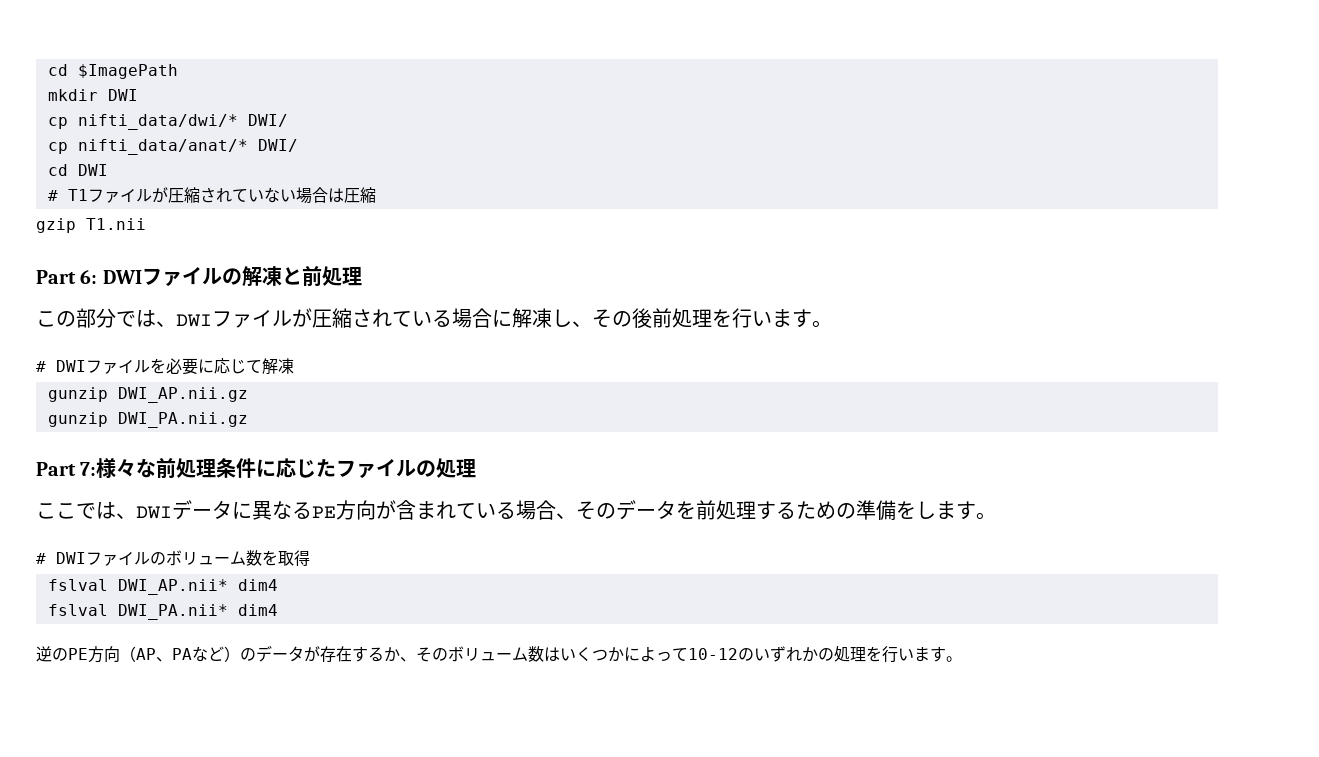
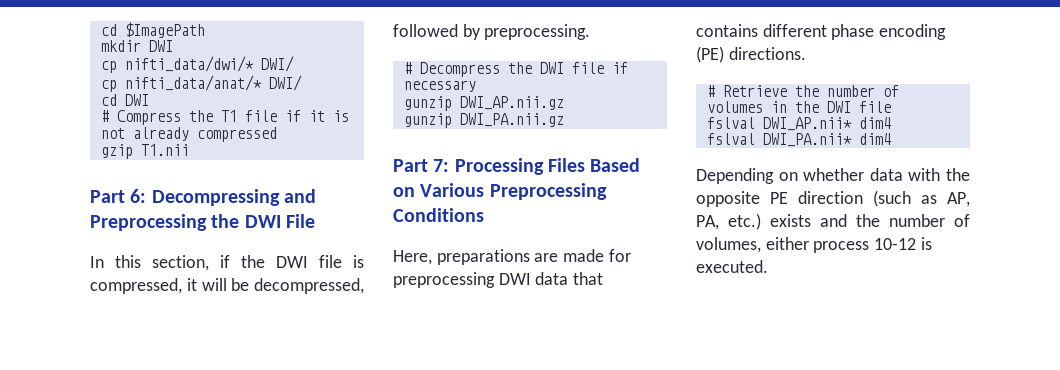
- # T1ファイルが圧縮されていない場合は圧縮
+ # Compress the T1 file if it is not already compressed
  gzip T1.nii
- Part 6: DWIファイルの解凍と前処理
- この部分では、DWIファイルが圧縮されている場合に解凍し、その後前処理を行います。
- # DWIファイルを必要に応じて解凍
+ Part 6: Decompressing and Preprocessing the DWI File
+ In this section, if the DWI file is compressed, it will be decompressed, followed by preprocessing.
+ # Decompress the DWI file if necessary
- Part 7:様々な前処理条件に応じたファイルの処理
- ここでは、DWIデータに異なるPE方向が含まれている場合、そのデータを前処理するための準備をします。
- # DWIファイルのボリューム数を取得
+ Part 7: Processing Files Based on Various Preprocessing Conditions
+ Here, preparations are made for preprocessing DWI data that contains different phase encoding (PE) directions.
+ # Retrieve the number of volumes in the DWI file
- 逆のPE方向（AP、PAなど）のデータが存在するか、そのボリューム数はいくつかによって10-12のいずれかの処理を行います。
+ Depending on whether data with the opposite PE direction (such as AP, PA, etc.) exists and the number of volumes, either process 10-12 is executed.

